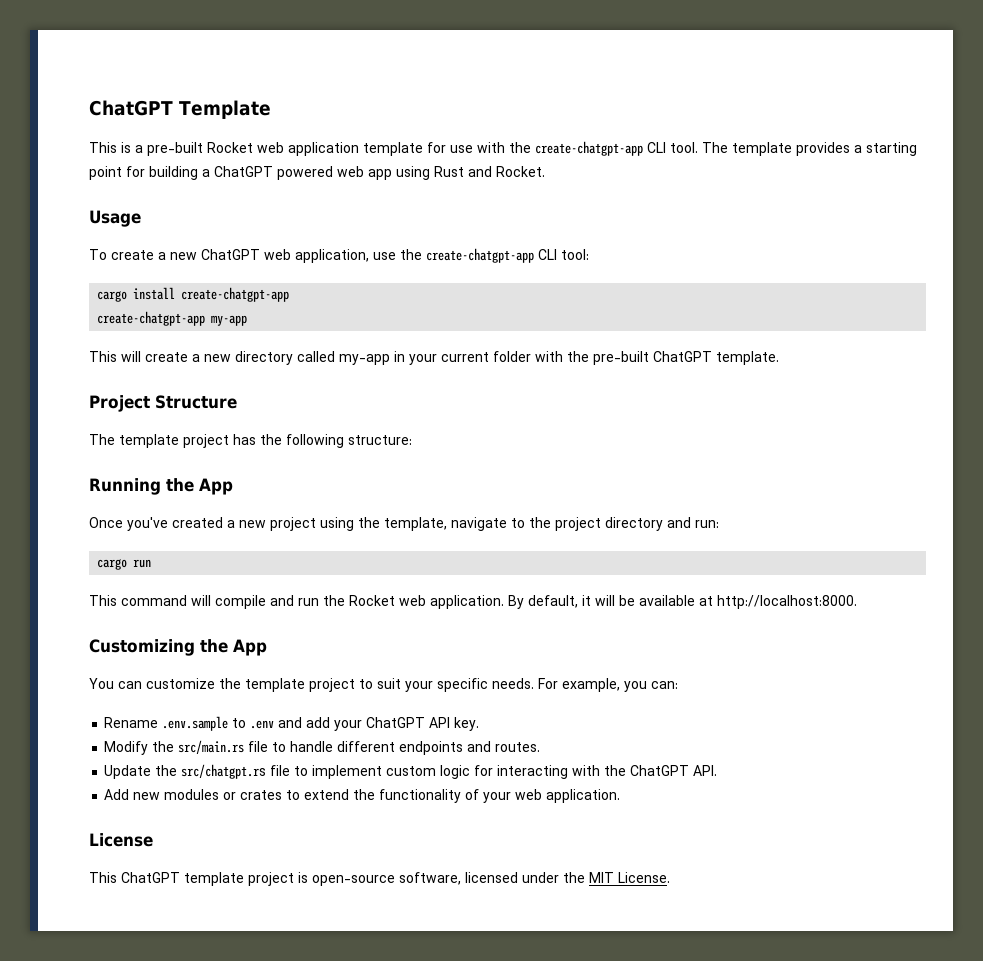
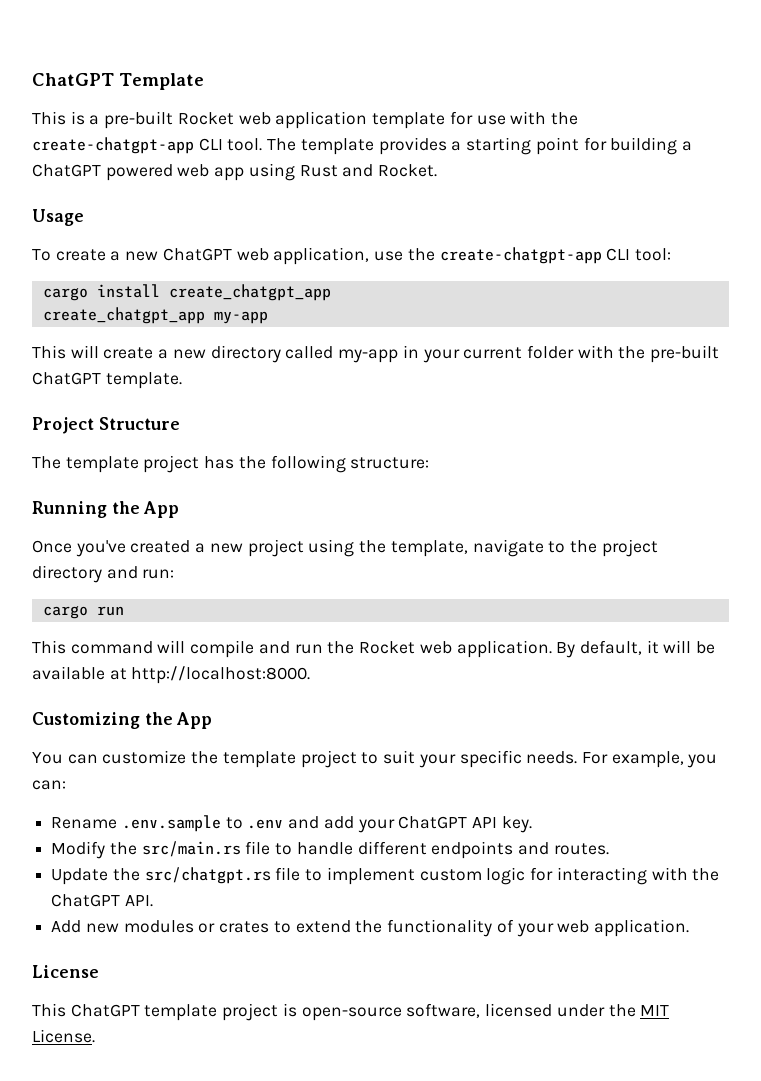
- cargo install create-chatgpt-app
- create-chatgpt-app my-app
+ cargo install create_chatgpt_app
+ create_chatgpt_app my-app

